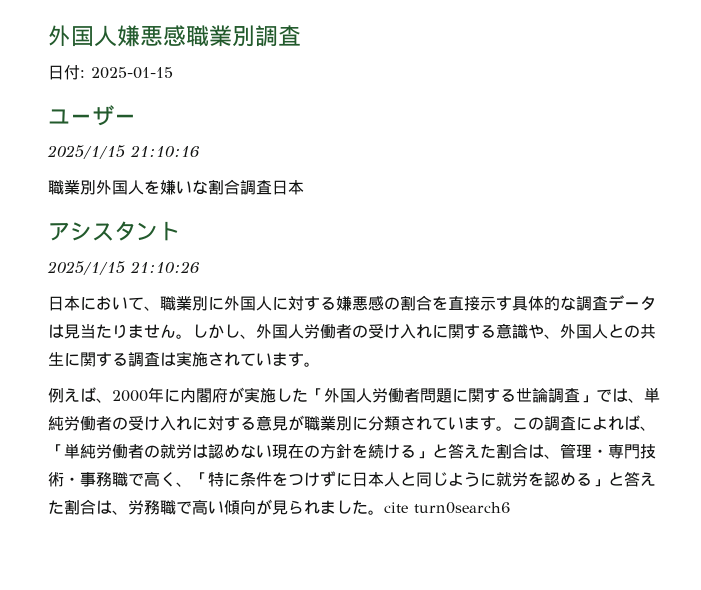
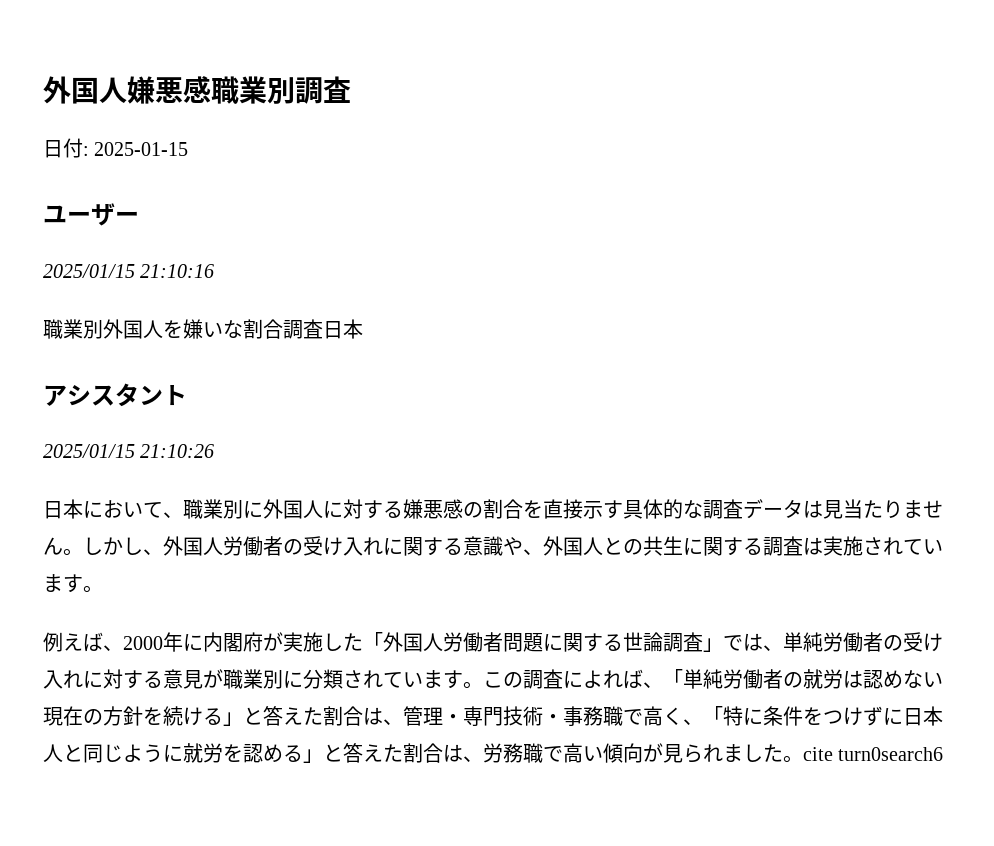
- 2025/1/15 21:10:16
+ 2025/01/15 21:10:16
- 2025/1/15 21:10:26
+ 2025/01/15 21:10:26

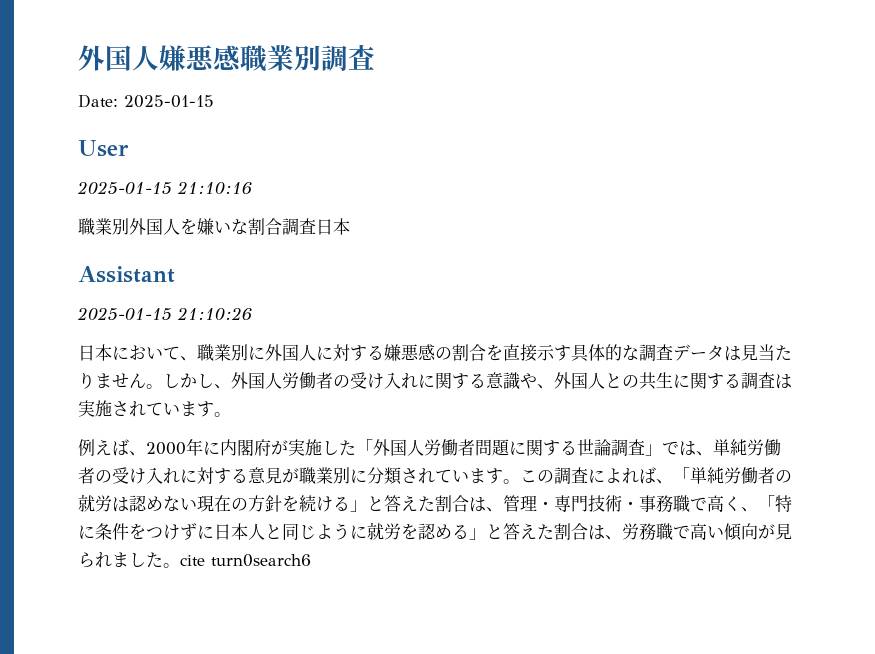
- 日付: 2025-01-15
+ Date: 2025-01-15
- ユーザー
- 2025/01/15 21:10:16
+ User
+ 2025-01-15 21:10:16
- アシスタント
- 2025/01/15 21:10:26
+ Assistant
+ 2025-01-15 21:10:26

